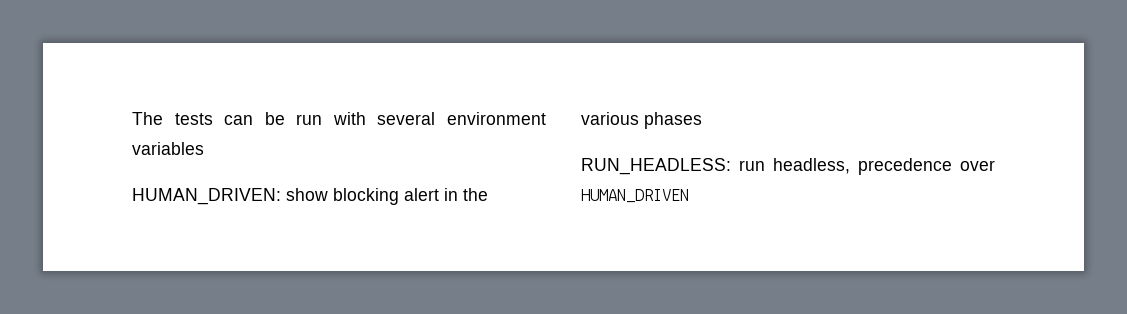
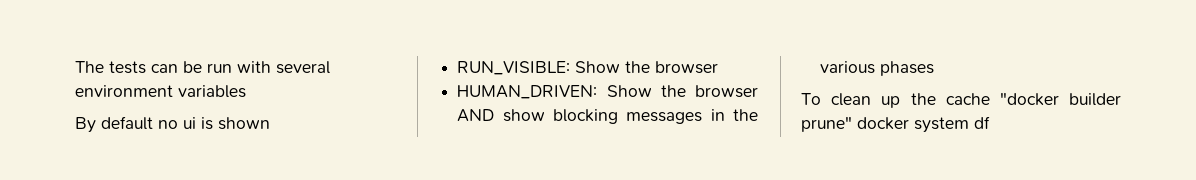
- HUMAN_DRIVEN: show blocking alert in the various phases
+ By default no ui is shown
+ RUN_VISIBLE: Show the browser
+ HUMAN_DRIVEN: Show the browser AND show blocking messages in the various phases
- RUN_HEADLESS: run headless, precedence over HUMAN_DRIVEN
+ To clean up the cache "docker builder prune" docker system df

